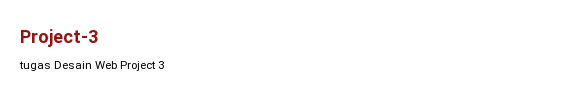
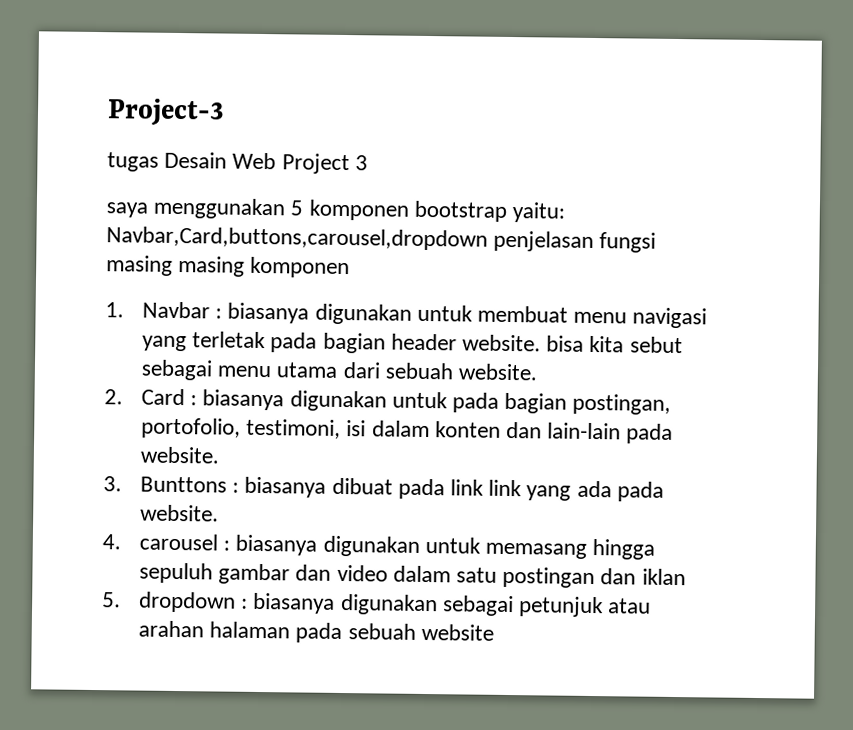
+ saya menggunakan 5 komponen bootstrap yaitu: Navbar,Card,buttons,carousel,dropdown penjelasan fungsi masing masing komponen
+ 1. Navbar : biasanya digunakan untuk membuat menu navigasi yang terletak pada bagian header website. bisa kita sebut sebagai menu utama dari sebuah website.
+ 2. Card : biasanya digunakan untuk pada bagian postingan, portofolio, testimoni, isi dalam konten dan lain-lain pada website.
+ 3. Bunttons : biasanya dibuat pada link link yang ada pada website.
+ 4. carousel : biasanya digunakan untuk memasang hingga sepuluh gambar dan video dalam satu postingan dan iklan
+ 5. dropdown : biasanya digunakan sebagai petunjuk atau arahan halaman pada sebuah website

